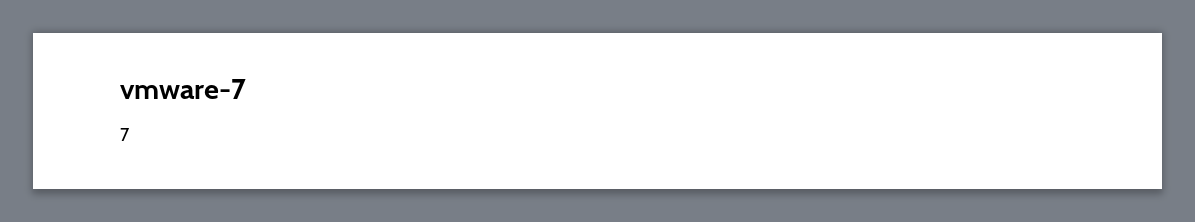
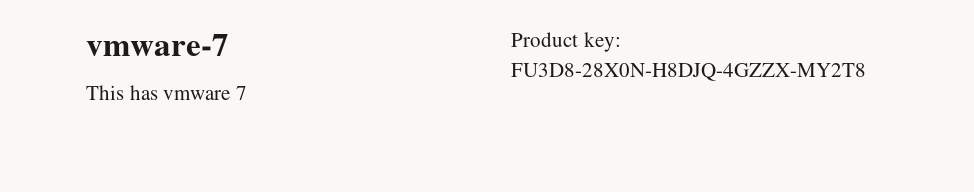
- 7
+ This has vmware 7
+ Product key: FU3D8-28X0N-H8DJQ-4GZZX-MY2T8

